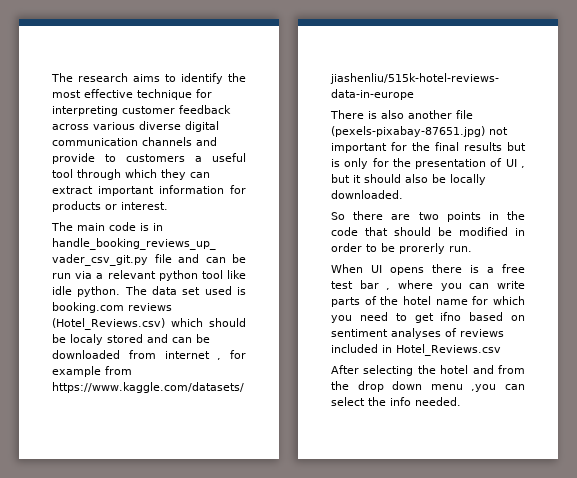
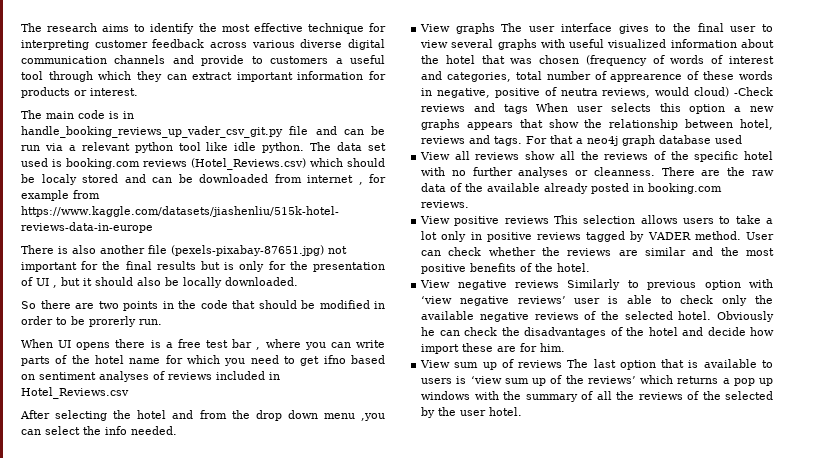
+ View graphs The user interface gives to the final user to view several graphs with useful visualized information about the hotel that was chosen (frequency of words of interest and categories, total number of apprearence of these words in negative, positive of neutra reviews, would cloud) -Check reviews and tags When user selects this option a new graphs appears that show the relationship between hotel, reviews and tags. For that a neo4j graph database used
+ View all reviews show all the reviews of the specific hotel with no further analyses or cleanness. There are the raw data of the available already posted in booking.com reviews.
+ View positive reviews This selection allows users to take a lot only in positive reviews tagged by VADER method. User can check whether the reviews are similar and the most positive benefits of the hotel.
+ View negative reviews Similarly to previous option with ‘view negative reviews’ user is able to check only the available negative reviews of the selected hotel. Obviously he can check the disadvantages of the hotel and decide how import these are for him.
+ View sum up of reviews The last option that is available to users is ‘view sum up of the reviews’ which returns a pop up windows with the summary of all the reviews of the selected by the user hotel.

